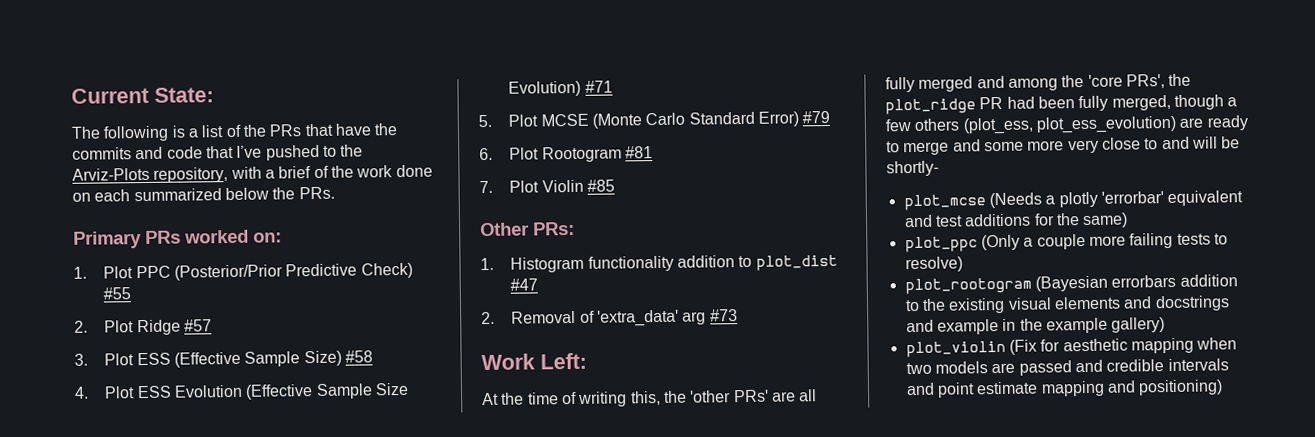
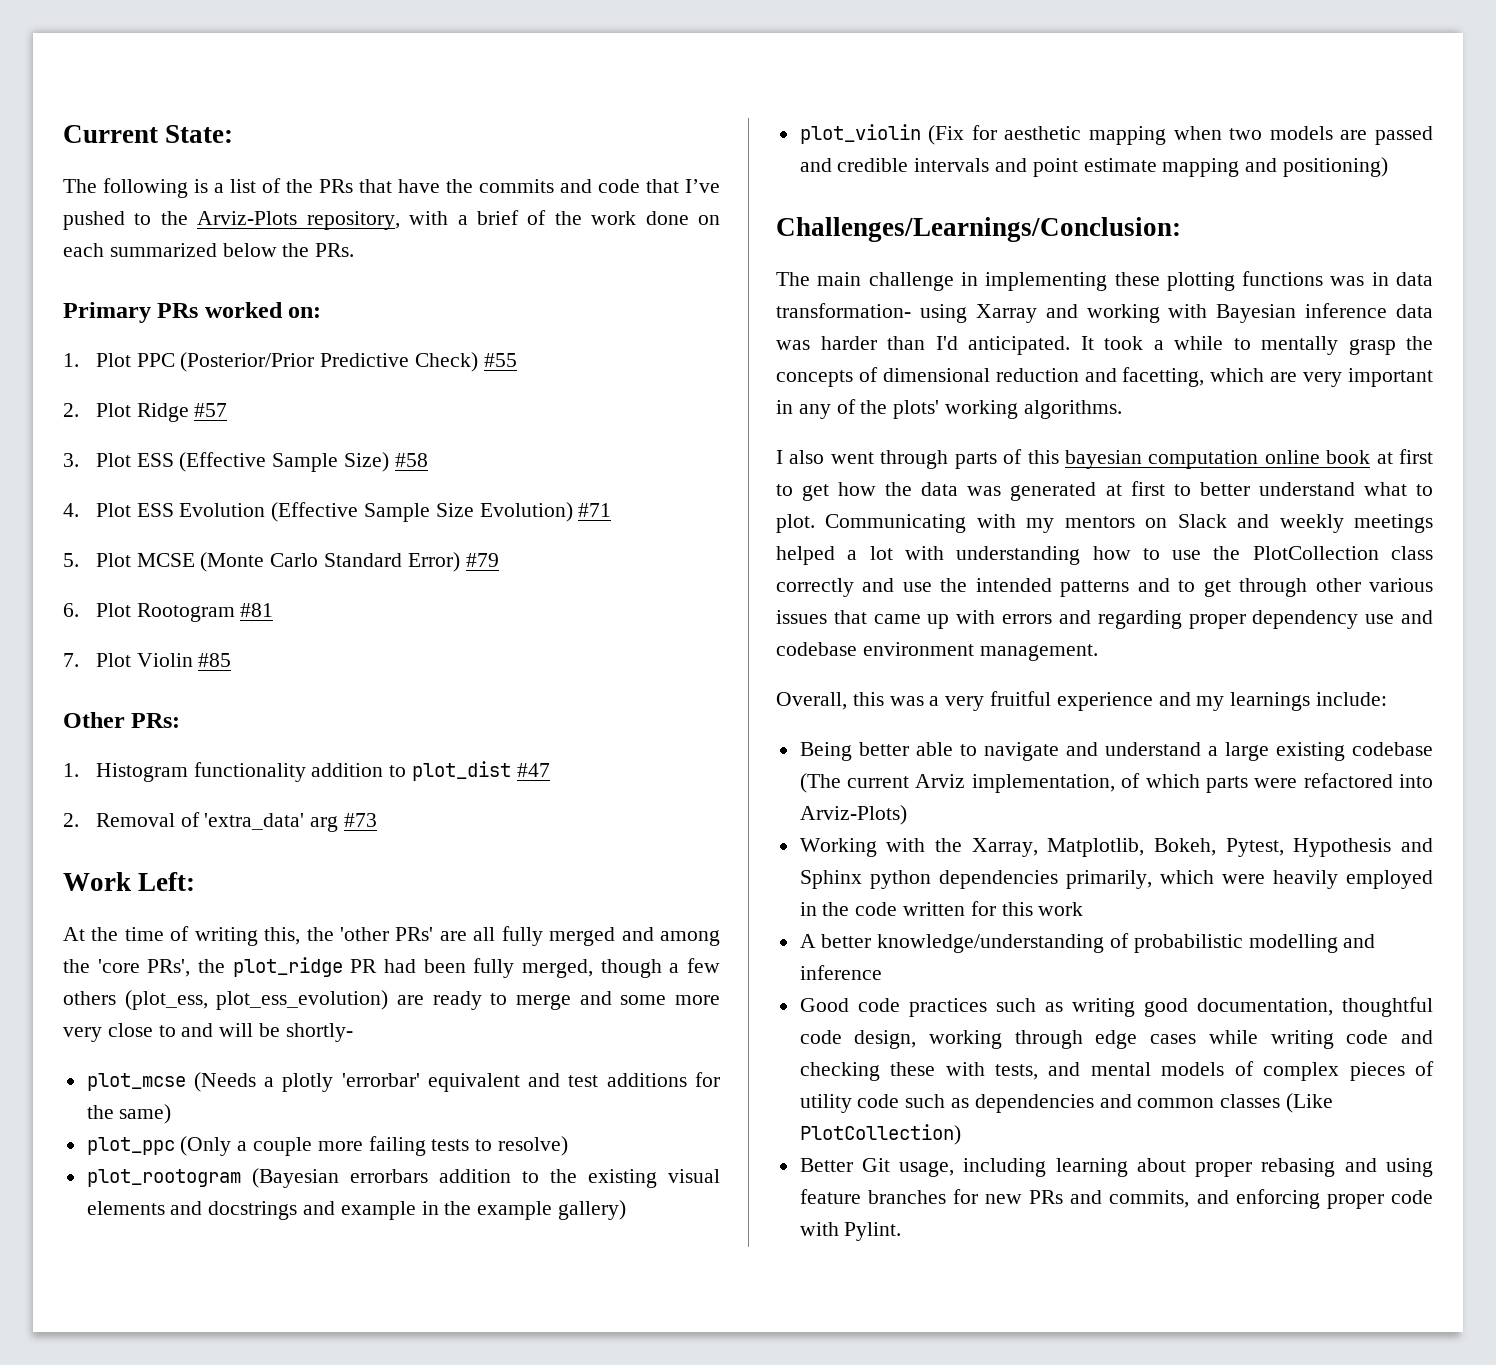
+ Challenges/Learnings/Conclusion:
+ The main challenge in implementing these plotting functions was in data transformation- using Xarray and working with Bayesian inference data was harder than I'd anticipated. It took a while to mentally grasp the concepts of dimensional reduction and facetting, which are very important in any of the plots' working algorithms.
+ I also went through parts of this bayesian computation online book at first to get how the data was generated at first to better understand what to plot. Communicating with my mentors on Slack and weekly meetings helped a lot with understanding how to use the PlotCollection class correctly and use the intended patterns and to get through other various issues that came up with errors and regarding proper dependency use and codebase environment management.
+ Overall, this was a very fruitful experience and my learnings include:
+ Being better able to navigate and understand a large existing codebase (The current Arviz implementation, of which parts were refactored into Arviz-Plots)
+ Working with the Xarray, Matplotlib, Bokeh, Pytest, Hypothesis and Sphinx python dependencies primarily, which were heavily employed in the code written for this work
+ A better knowledge/understanding of probabilistic modelling and inference
+ Good code practices such as writing good documentation, thoughtful code design, working through edge cases while writing code and checking these with tests, and mental models of complex pieces of utility code such as dependencies and common classes (Like PlotCollection)
+ Better Git usage, including learning about proper rebasing and using feature branches for new PRs and commits, and enforcing proper code with Pylint.

